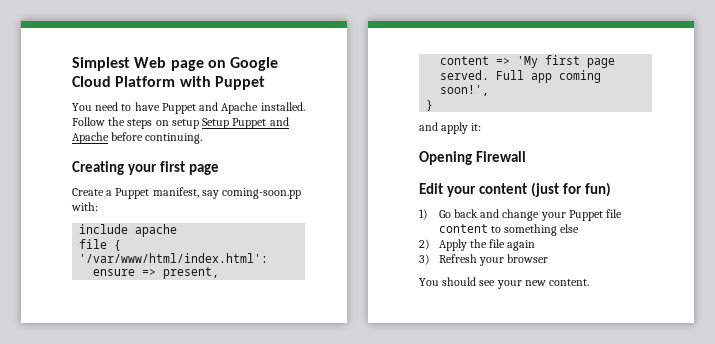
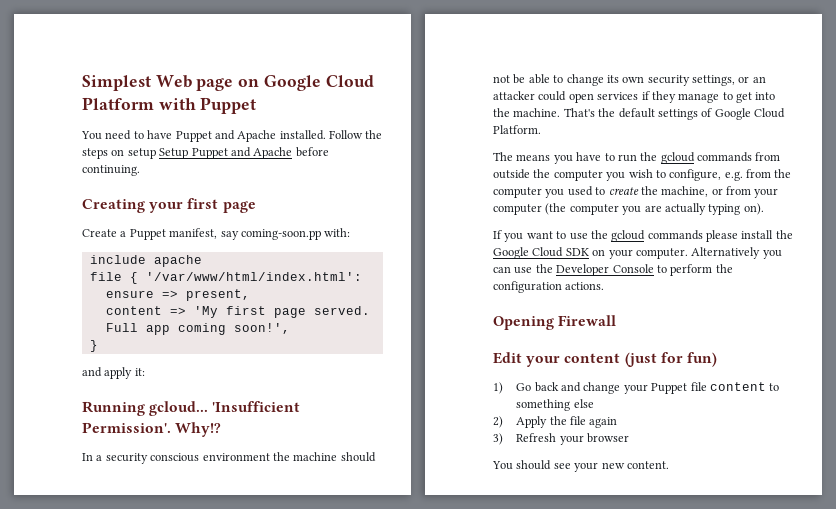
+ Running gcloud... 'Insufficient Permission'. Why!?
+ In a security conscious environment the machine should not be able to change its own security settings, or an attacker could open services if they manage to get into the machine. That's the default settings of Google Cloud Platform.
+ The means you have to run the gcloud commands from outside the computer you wish to configure, e.g. from the computer you used to create the machine, or from your computer (the computer you are actually typing on).
+ If you want to use the gcloud commands please install the Google Cloud SDK on your computer. Alternatively you can use the Developer Console to perform the configuration actions.

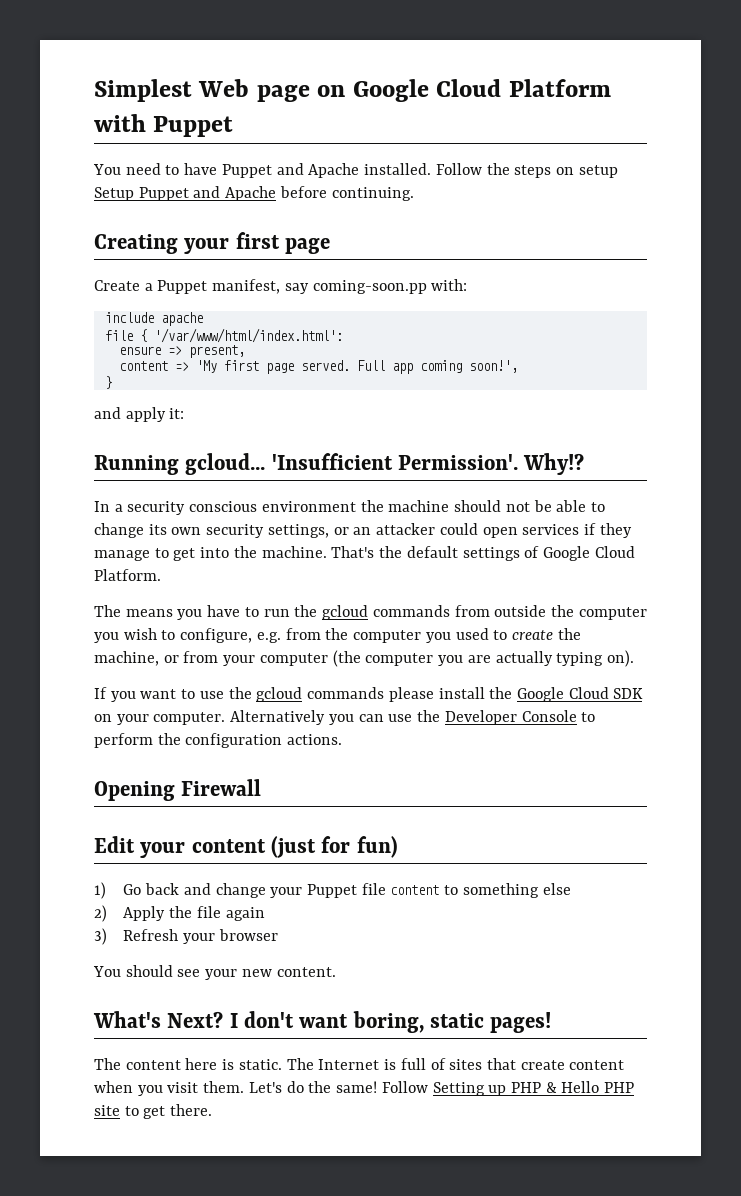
+ What's Next? I don't want boring, static pages!
+ The content here is static. The Internet is full of sites that create content when you visit them. Let's do the same! Follow Setting up PHP & Hello PHP site to get there.

